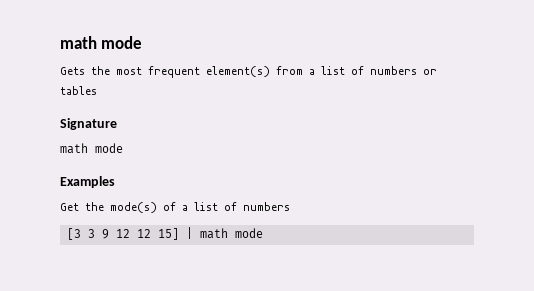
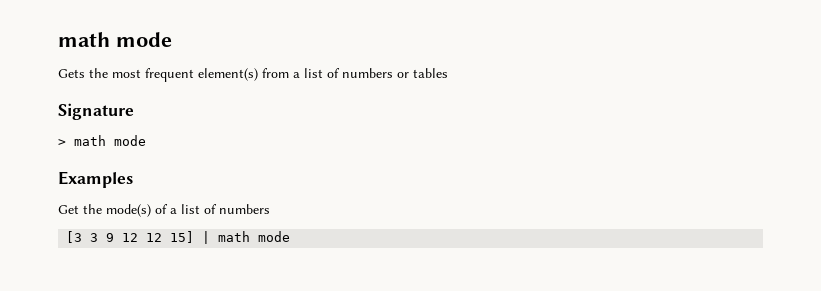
  Signature
- math mode
+ > math mode

